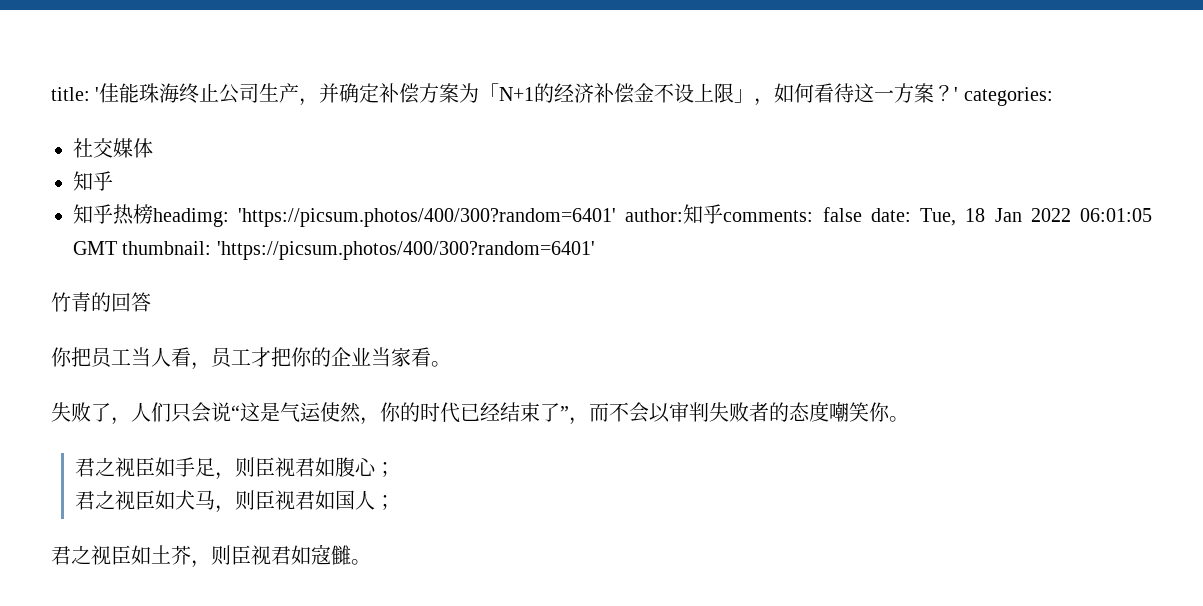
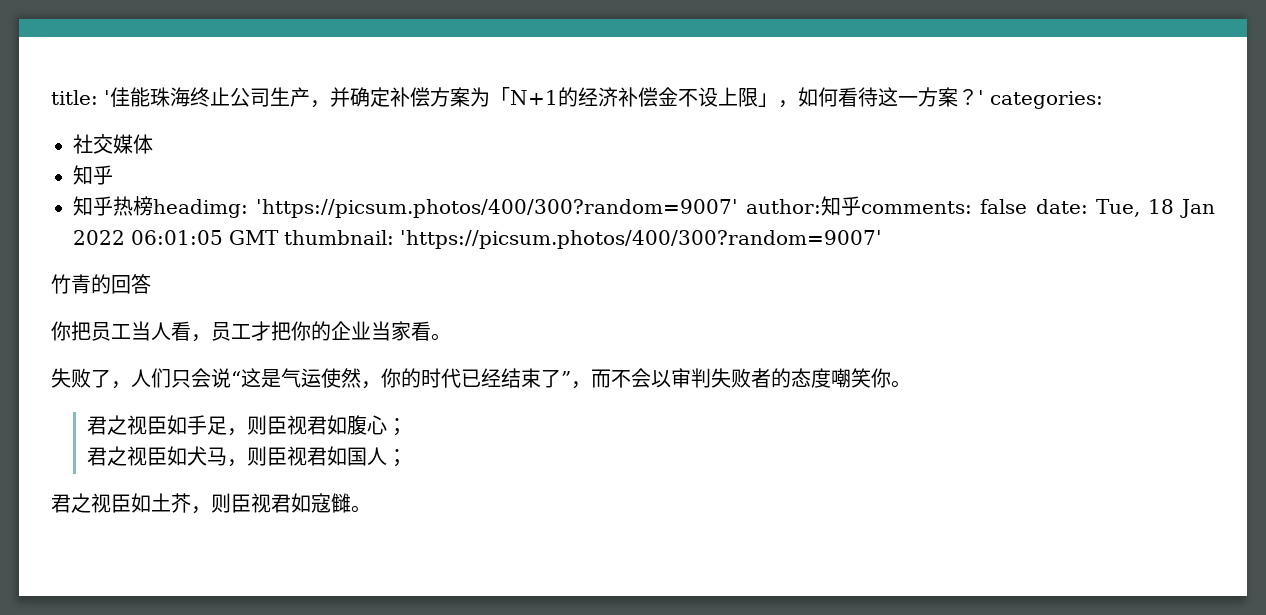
- 知乎热榜headimg: 'https://picsum.photos/400/300?random=6401' author:知乎comments: false date: Tue, 18 Jan 2022 06:01:05 GMT thumbnail: 'https://picsum.photos/400/300?random=6401'
+ 知乎热榜headimg: 'https://picsum.photos/400/300?random=9007' author:知乎comments: false date: Tue, 18 Jan 2022 06:01:05 GMT thumbnail: 'https://picsum.photos/400/300?random=9007'

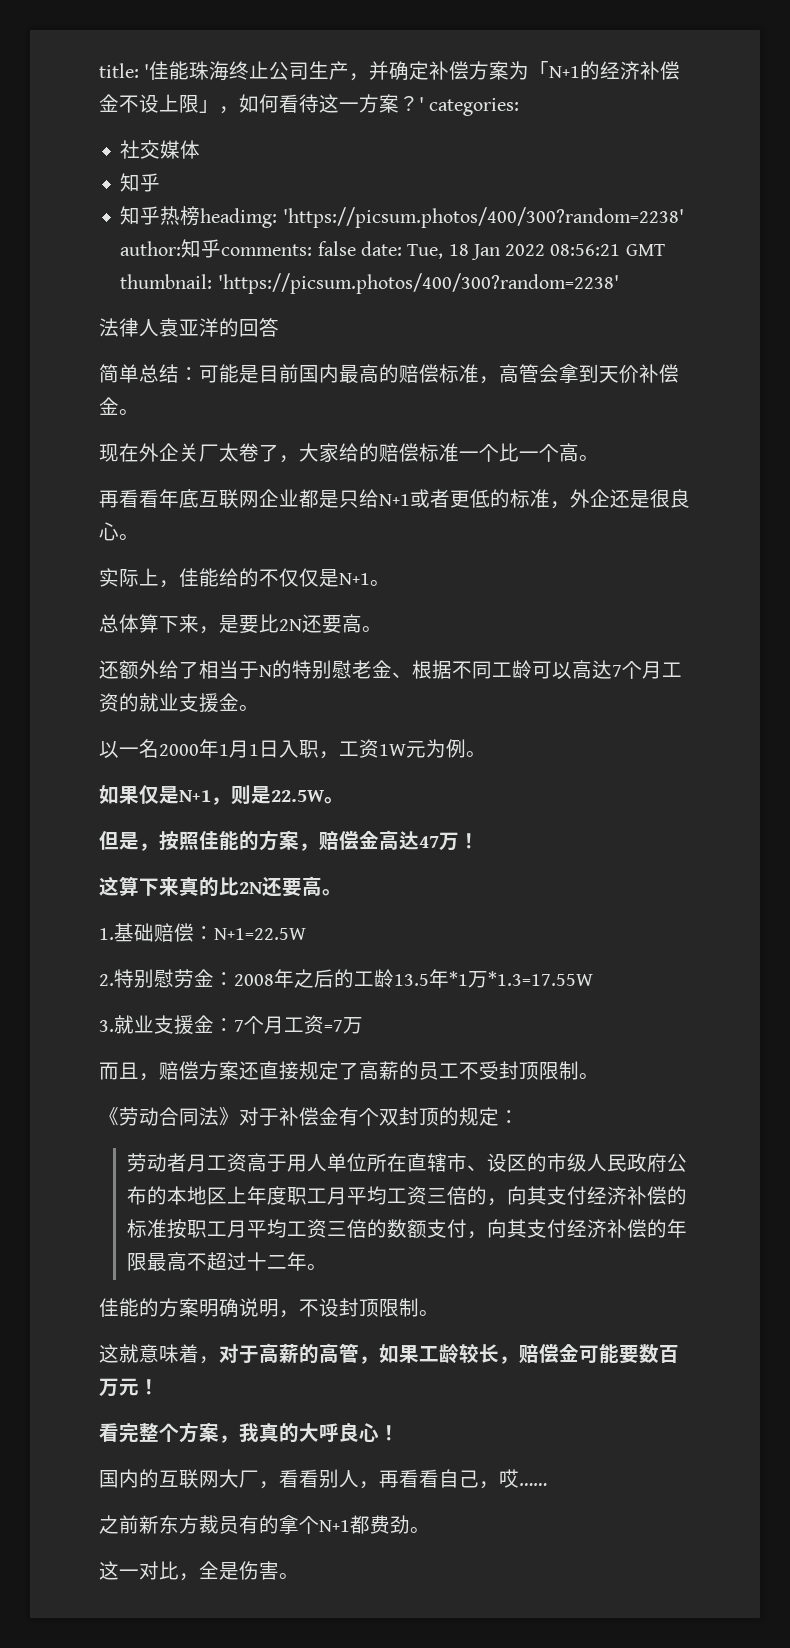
- 知乎热榜headimg: 'https://picsum.photos/400/300?random=9007' author:知乎comments: false date: Tue, 18 Jan 2022 06:01:05 GMT thumbnail: 'https://picsum.photos/400/300?random=9007'
- 竹青的回答
- 你把员工当人看，员工才把你的企业当家看。
- 失败了，人们只会说“这是气运使然，你的时代已经结束了”，而不会以审判失败者的态度嘲笑你。
- 君之视臣如手足，则臣视君如腹心；
- 君之视臣如犬马，则臣视君如国人；
- 君之视臣如土芥，则臣视君如寇雠。
+ 知乎热榜headimg: 'https://picsum.photos/400/300?random=2238' author:知乎comments: false date: Tue, 18 Jan 2022 08:56:21 GMT thumbnail: 'https://picsum.photos/400/300?random=2238'
+ 法律人袁亚洋的回答
+ 简单总结：可能是目前国内最高的赔偿标准，高管会拿到天价补偿金。
+ 现在外企关厂太卷了，大家给的赔偿标准一个比一个高。
+ 再看看年底互联网企业都是只给N+1或者更低的标准，外企还是很良心。
+ 实际上，佳能给的不仅仅是N+1。
+ 总体算下来，是要比2N还要高。
+ 还额外给了相当于N的特别慰老金、根据不同工龄可以高达7个月工资的就业支援金。
+ 以一名2000年1月1日入职，工资1W元为例。
+ 如果仅是N+1，则是22.5W。
+ 但是，按照佳能的方案，赔偿金高达47万！
+ 这算下来真的比2N还要高。
+ 1.基础赔偿：N+1=22.5W
+ 2.特别慰劳金：2008年之后的工龄13.5年*1万*1.3=17.55W
+ 3.就业支援金：7个月工资=7万
+ 而且，赔偿方案还直接规定了高薪的员工不受封顶限制。
+ 《劳动合同法》对于补偿金有个双封顶的规定：
+ 劳动者月工资高于用人单位所在直辖市、设区的市级人民政府公布的本地区上年度职工月平均工资三倍的，向其支付经济补偿的标准按职工月平均工资三倍的数额支付，向其支付经济补偿的年限最高不超过十二年。
+ 佳能的方案明确说明，不设封顶限制。
+ 这就意味着，对于高薪的高管，如果工龄较长，赔偿金可能要数百万元！
+ 看完整个方案，我真的大呼良心！
+ 国内的互联网大厂，看看别人，再看看自己，哎……
+ 之前新东方裁员有的拿个N+1都费劲。
+ 这一对比，全是伤害。

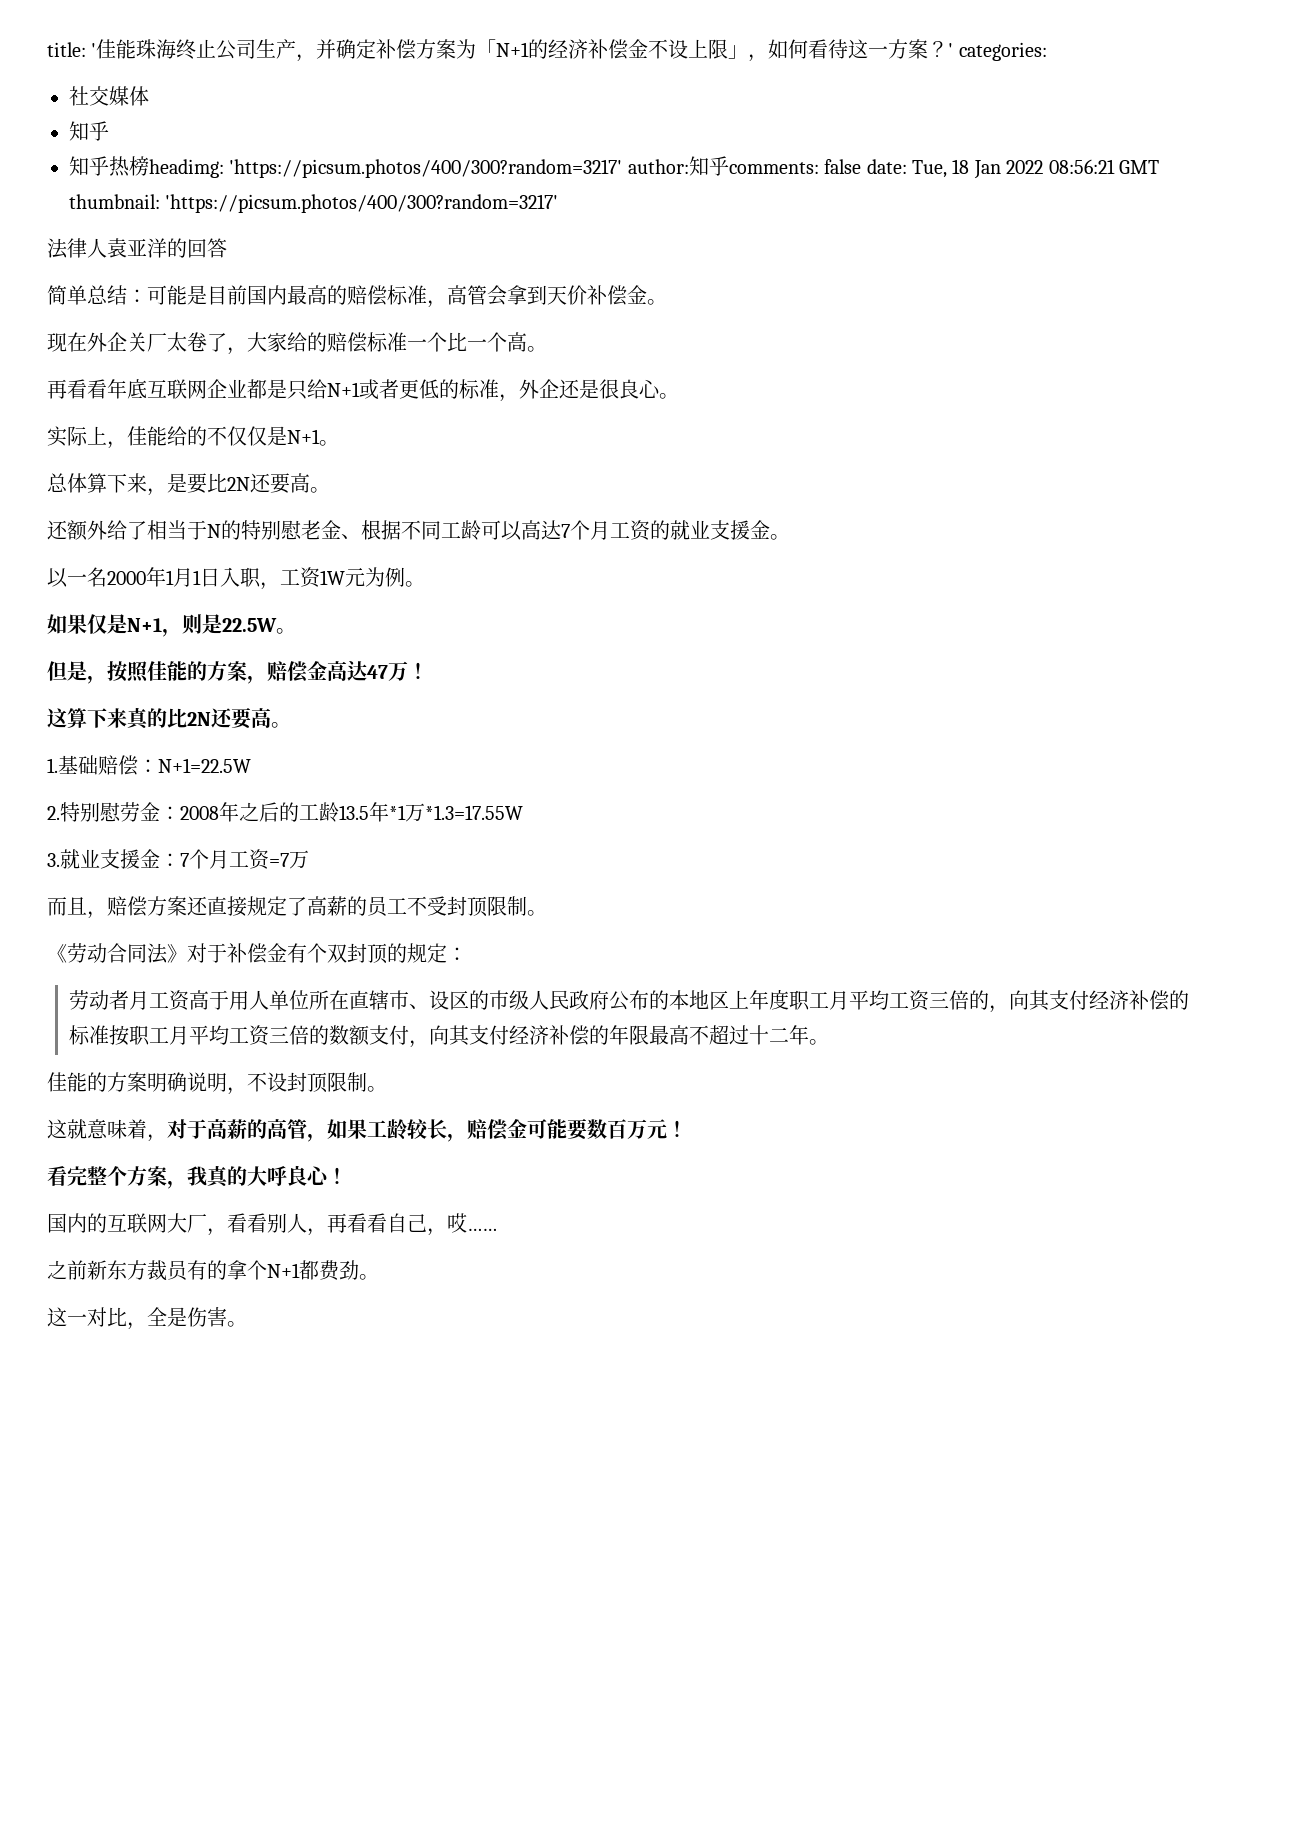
- 知乎热榜headimg: 'https://picsum.photos/400/300?random=2238' author:知乎comments: false date: Tue, 18 Jan 2022 08:56:21 GMT thumbnail: 'https://picsum.photos/400/300?random=2238'
+ 知乎热榜headimg: 'https://picsum.photos/400/300?random=3217' author:知乎comments: false date: Tue, 18 Jan 2022 08:56:21 GMT thumbnail: 'https://picsum.photos/400/300?random=3217'

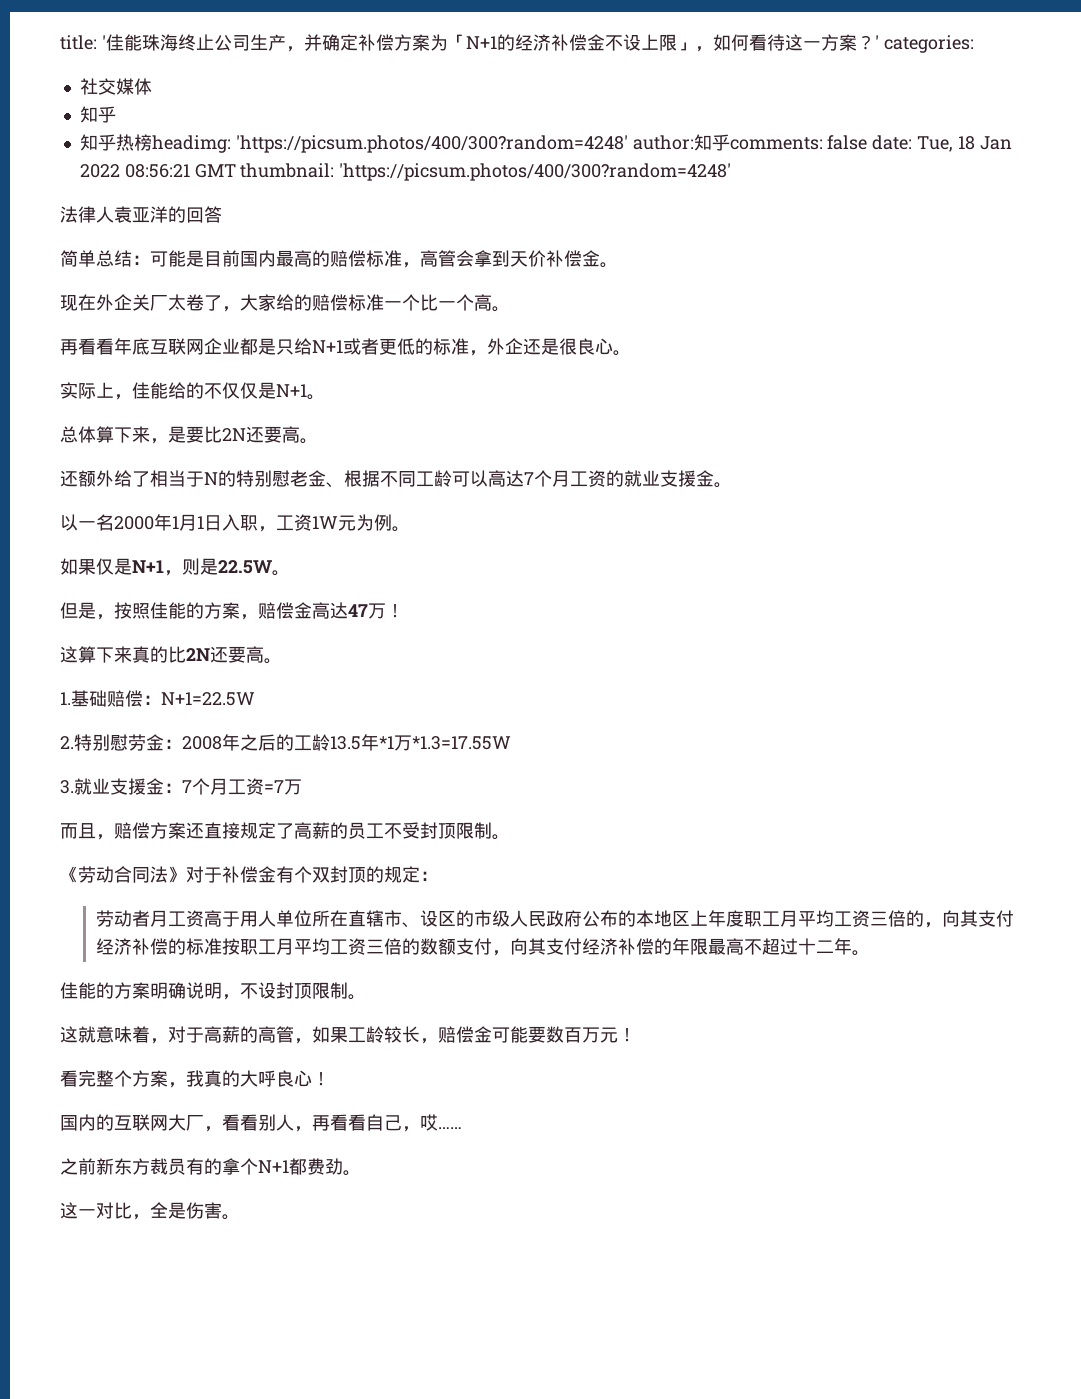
- 知乎热榜headimg: 'https://picsum.photos/400/300?random=3217' author:知乎comments: false date: Tue, 18 Jan 2022 08:56:21 GMT thumbnail: 'https://picsum.photos/400/300?random=3217'
+ 知乎热榜headimg: 'https://picsum.photos/400/300?random=4248' author:知乎comments: false date: Tue, 18 Jan 2022 08:56:21 GMT thumbnail: 'https://picsum.photos/400/300?random=4248'

